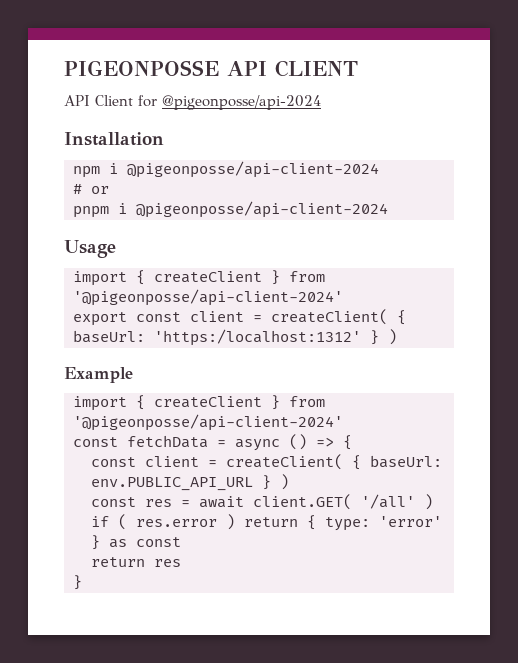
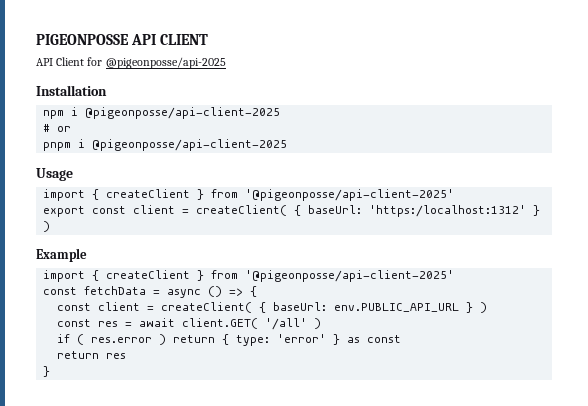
- API Client for @pigeonposse/api-2024
+ API Client for @pigeonposse/api-2025
- npm i @pigeonposse/api-client-2024
+ npm i @pigeonposse/api-client-2025
- pnpm i @pigeonposse/api-client-2024
+ pnpm i @pigeonposse/api-client-2025
  Usage
- import { createClient } from '@pigeonposse/api-client-2024'
+ import { createClient } from '@pigeonposse/api-client-2025'
  Example
- import { createClient } from '@pigeonposse/api-client-2024'
+ import { createClient } from '@pigeonposse/api-client-2025'

